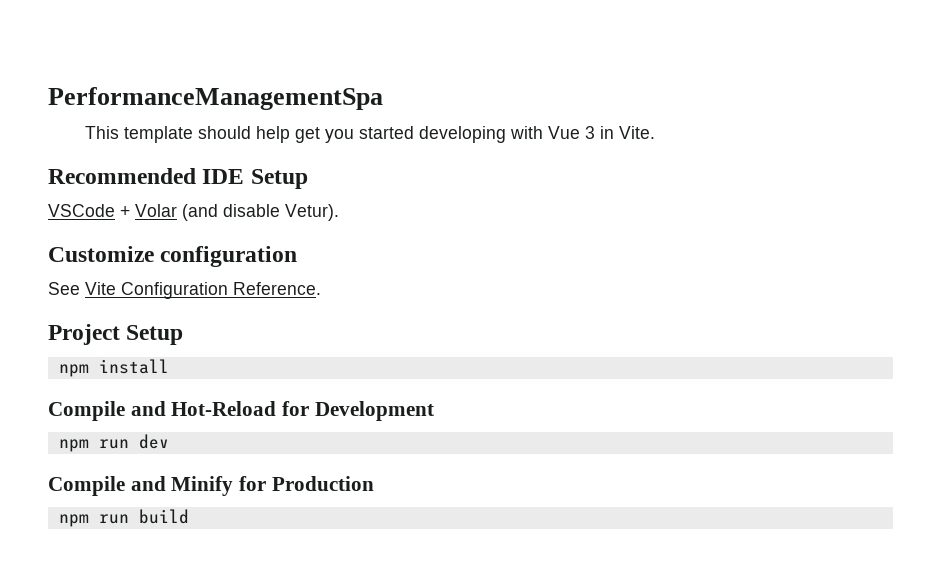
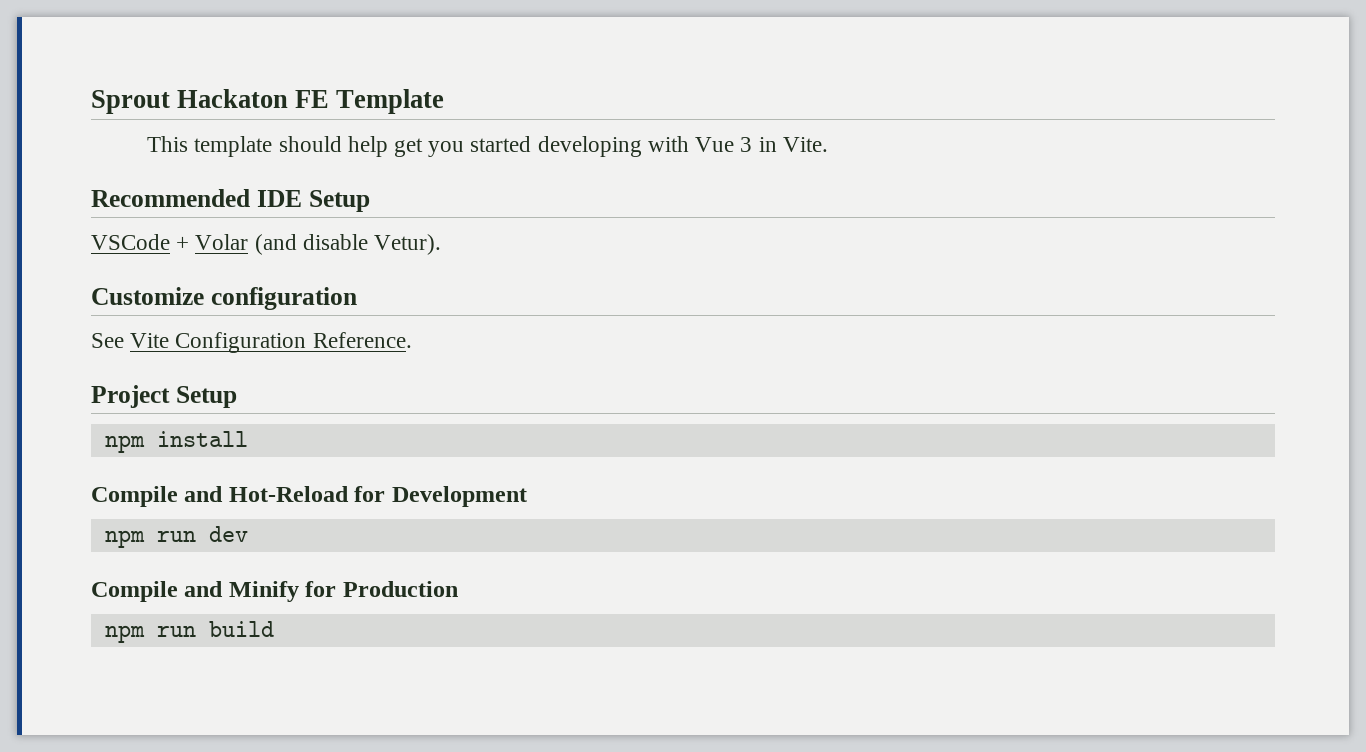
- PerformanceManagementSpa
+ Sprout Hackaton FE Template

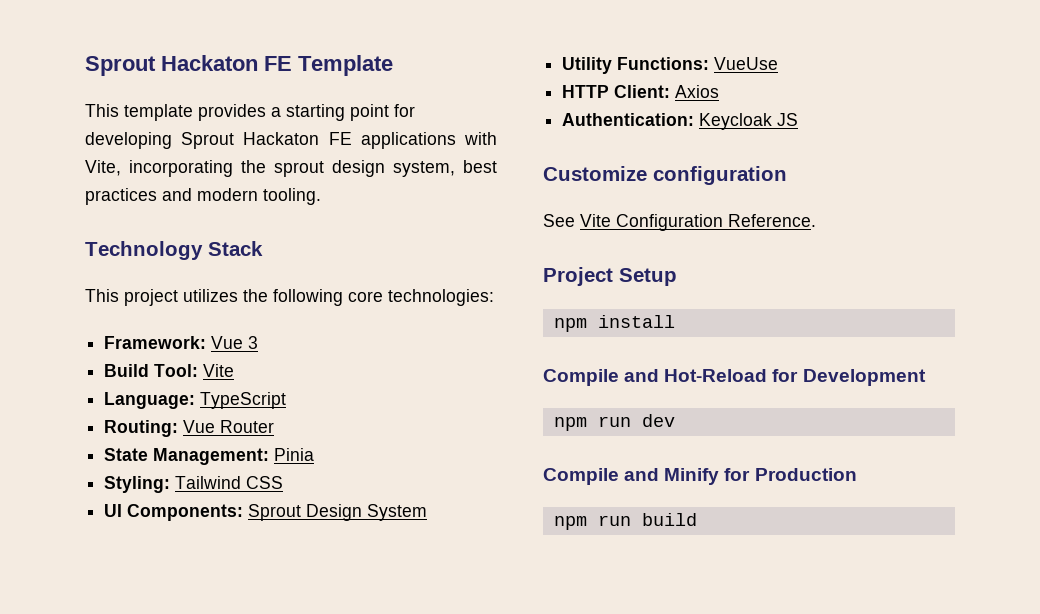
- This template should help get you started developing with Vue 3 in Vite.
- Recommended IDE Setup
- VSCode + Volar (and disable Vetur).
+ This template provides a starting point for developing Sprout Hackaton FE applications with Vite, incorporating the sprout design system, best practices and modern tooling.
+ Technology Stack
+ This project utilizes the following core technologies:
+ Framework: Vue 3
+ Build Tool: Vite
+ Language: TypeScript
+ Routing: Vue Router
+ State Management: Pinia
+ Styling: Tailwind CSS
+ UI Components: Sprout Design System
+ Utility Functions: VueUse
+ HTTP Client: Axios
+ Authentication: Keycloak JS

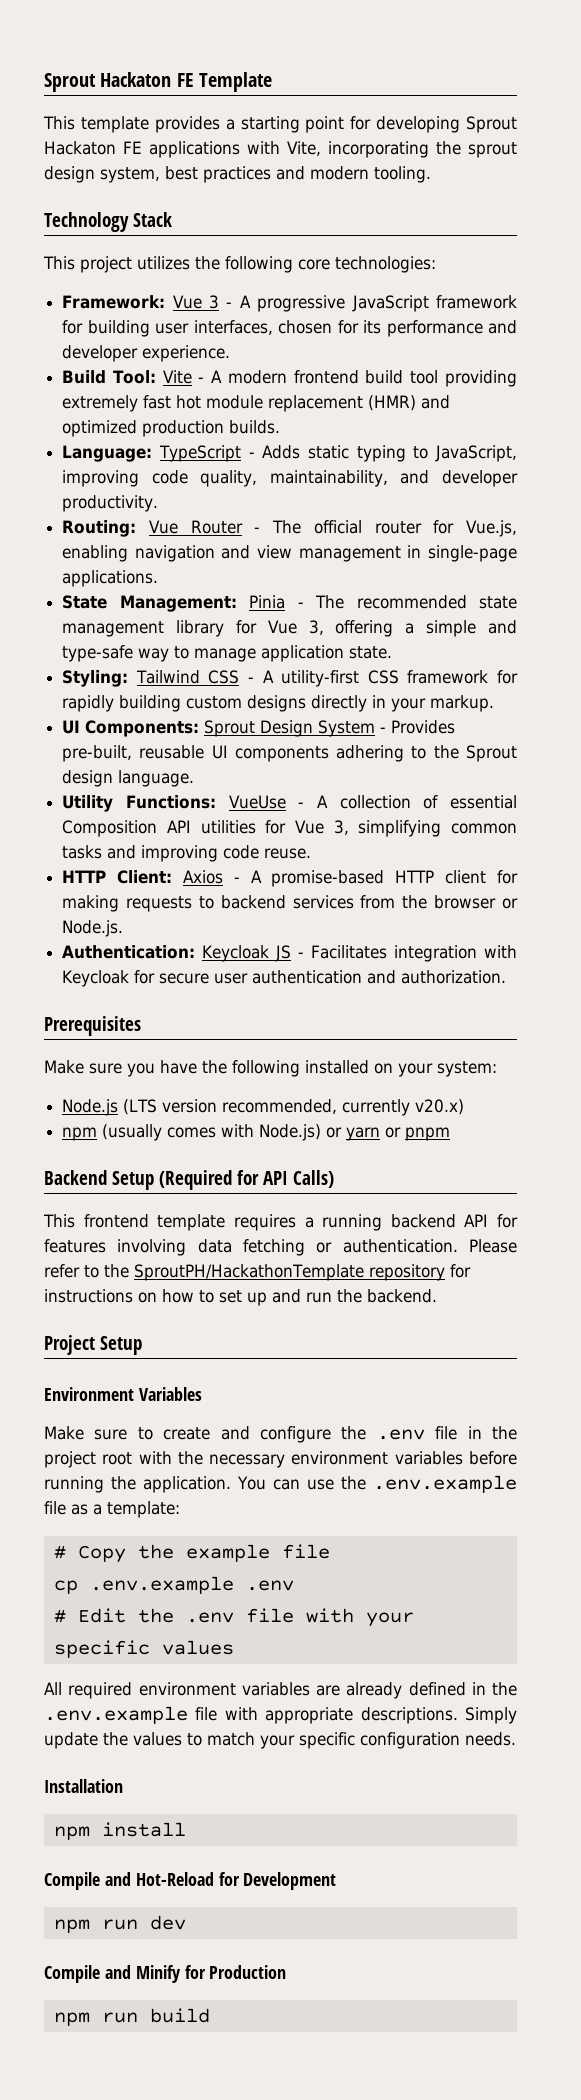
- Framework: Vue 3
- Build Tool: Vite
- Language: TypeScript
- Routing: Vue Router
- State Management: Pinia
- Styling: Tailwind CSS
+ Framework: Vue 3 - A progressive JavaScript framework for building user interfaces, chosen for its performance and developer experience.
+ Build Tool: Vite - A modern frontend build tool providing extremely fast hot module replacement (HMR) and optimized production builds.
+ Language: TypeScript - Adds static typing to JavaScript, improving code quality, maintainability, and developer productivity.
+ Routing: Vue Router - The official router for Vue.js, enabling navigation and view management in single-page applications.
+ State Management: Pinia - The recommended state management library for Vue 3, offering a simple and type-safe way to manage application state.
+ Styling: Tailwind CSS - A utility-first CSS framework for rapidly building custom designs directly in your markup.
- UI Components: Sprout Design System
- Utility Functions: VueUse
- HTTP Client: Axios
- Authentication: Keycloak JS
- Customize configuration
- See Vite Configuration Reference.
+ UI Components: Sprout Design System - Provides pre-built, reusable UI components adhering to the Sprout design language.
+ Utility Functions: VueUse - A collection of essential Composition API utilities for Vue 3, simplifying common tasks and improving code reuse.
+ HTTP Client: Axios - A promise-based HTTP client for making requests to backend services from the browser or Node.js.
+ Authentication: Keycloak JS - Facilitates integration with Keycloak for secure user authentication and authorization.
+ Prerequisites
+ Make sure you have the following installed on your system:
+ Node.js (LTS version recommended, currently v20.x)
+ npm (usually comes with Node.js) or yarn or pnpm
+ Backend Setup (Required for API Calls)
+ This frontend template requires a running backend API for features involving data fetching or authentication. Please refer to the SproutPH/HackathonTemplate repository for instructions on how to set up and run the backend.
  Project Setup
+ Environment Variables
+ Make sure to create and configure the .env file in the project root with the necessary environment variables before running the application. You can use the .env.example file as a template:
+ # Copy the example file
+ cp .env.example .env
+ # Edit the .env file with your specific values
+ All required environment variables are already defined in the .env.example file with appropriate descriptions. Simply update the values to match your specific configuration needs.
+ Installation

